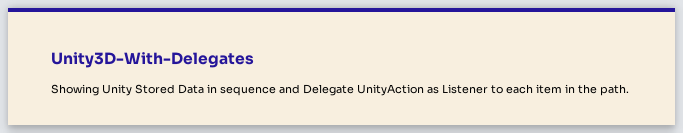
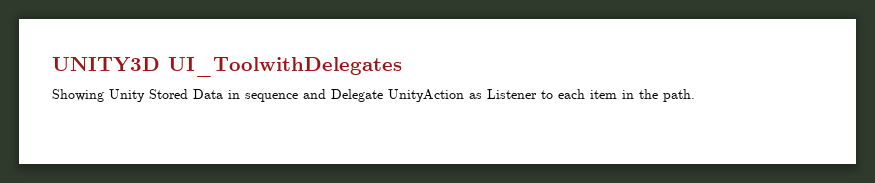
- Unity3D-With-Delegates
+ UNITY3D UI_ToolwithDelegates

